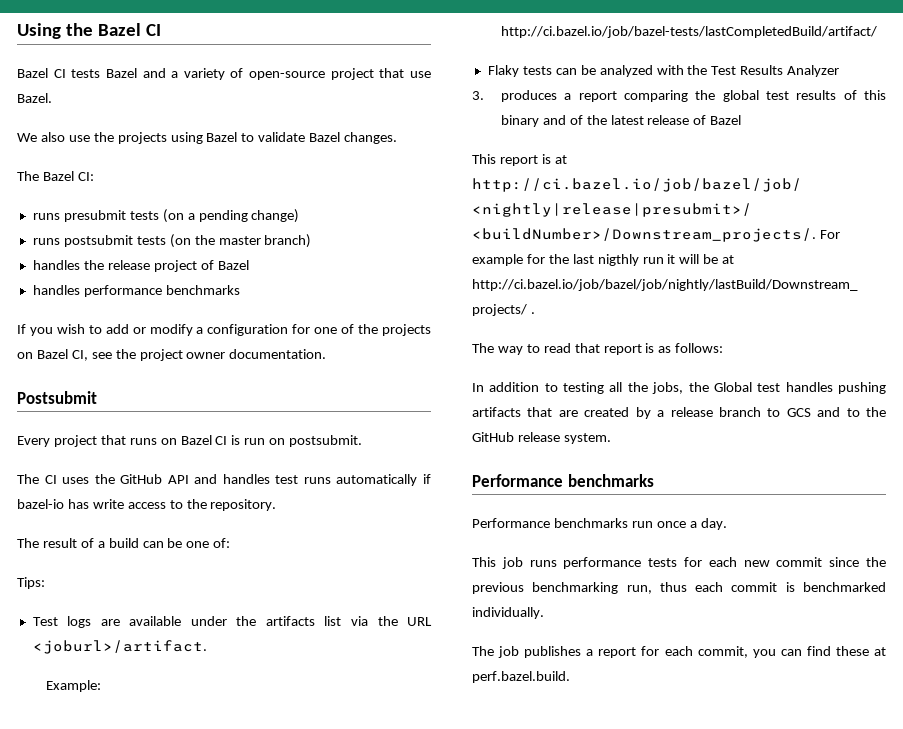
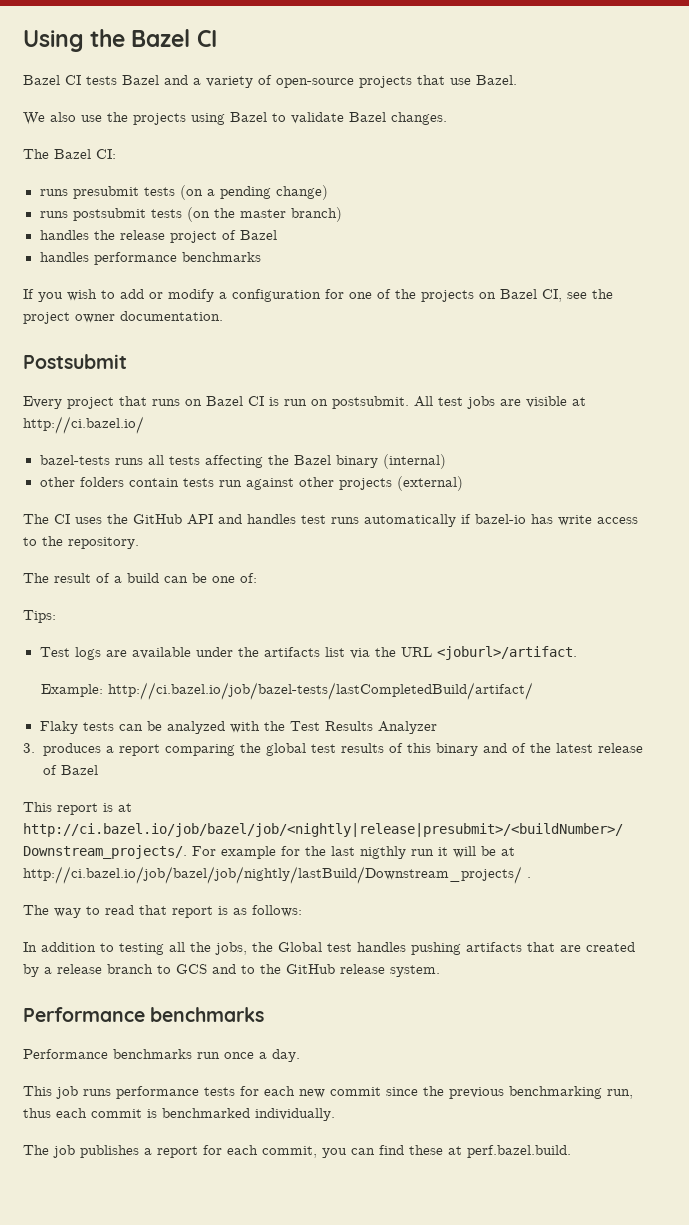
- Bazel CI tests Bazel and a variety of open-source project that use Bazel.
+ Bazel CI tests Bazel and a variety of open-source projects that use Bazel.
+ All test jobs are visible at http://ci.bazel.io/
+ bazel-tests runs all tests affecting the Bazel binary (internal)
+ other folders contain tests run against other projects (external)

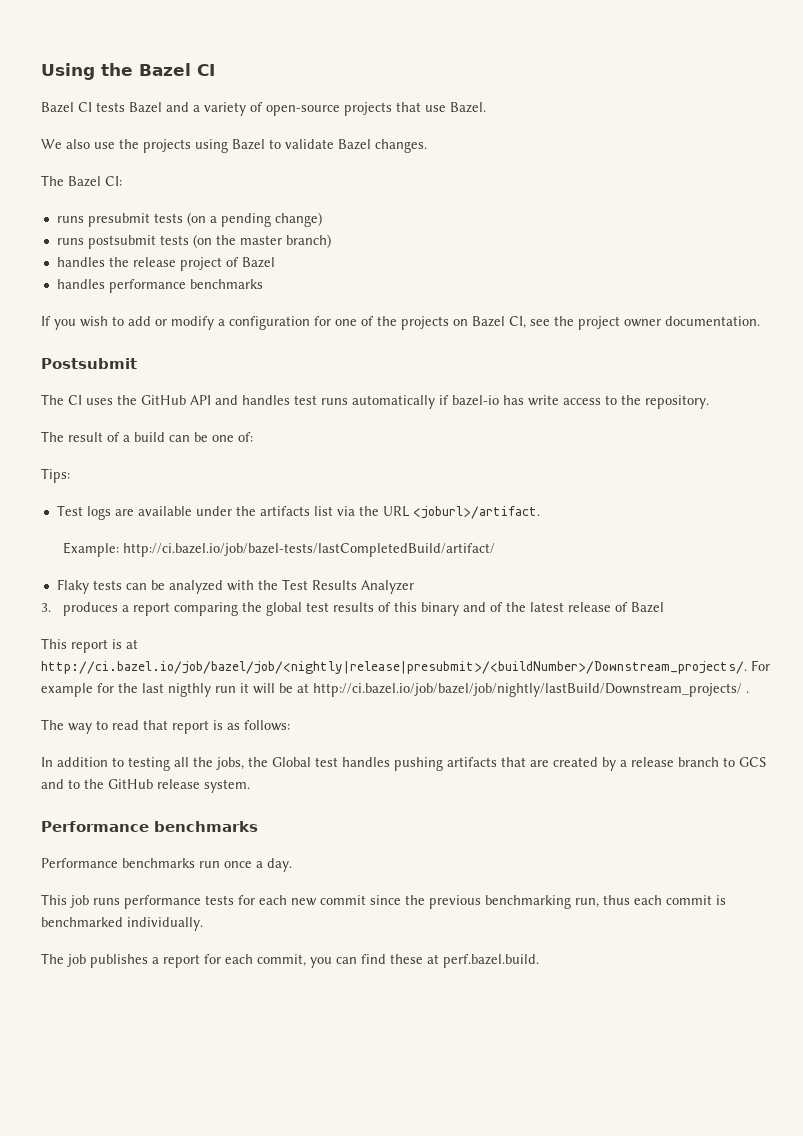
- Every project that runs on Bazel CI is run on postsubmit. All test jobs are visible at http://ci.bazel.io/
- bazel-tests runs all tests affecting the Bazel binary (internal)
- other folders contain tests run against other projects (external)

